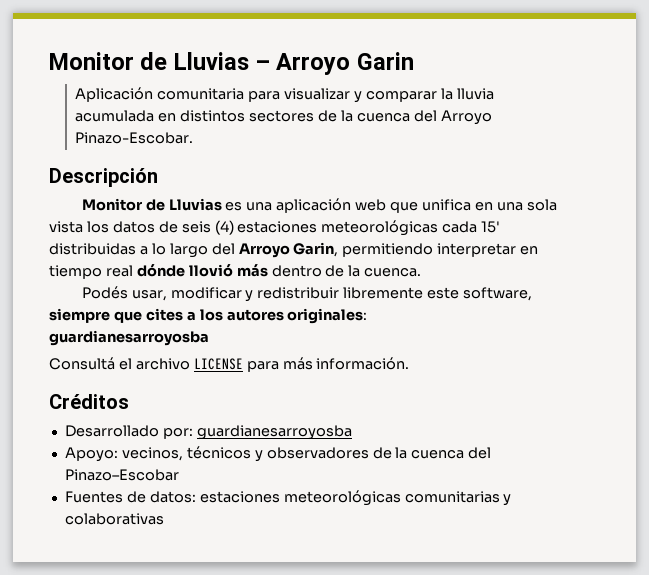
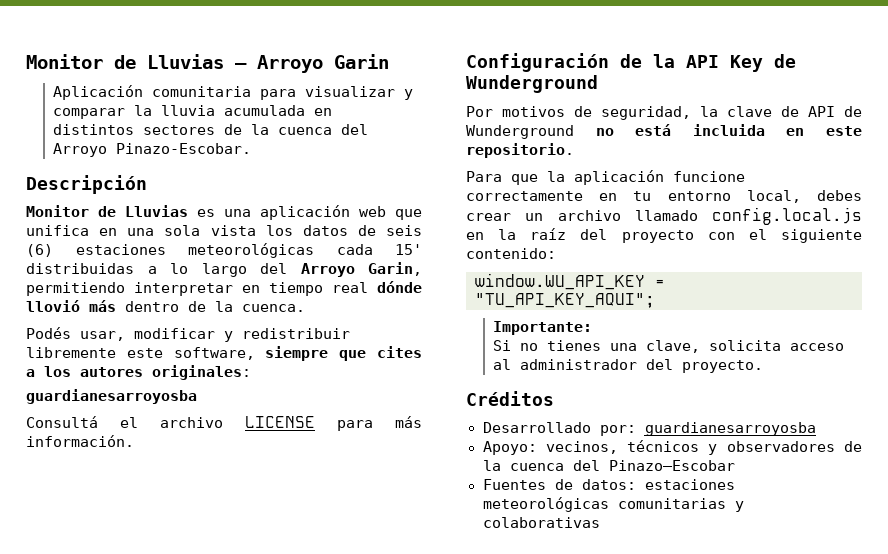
- Monitor de Lluvias es una aplicación web que unifica en una sola vista los datos de seis (4) estaciones meteorológicas cada 15' distribuidas a lo largo del Arroyo Garin, permitiendo interpretar en tiempo real dónde llovió más dentro de la cuenca.
+ Monitor de Lluvias es una aplicación web que unifica en una sola vista los datos de seis (6) estaciones meteorológicas cada 15' distribuidas a lo largo del Arroyo Garin, permitiendo interpretar en tiempo real dónde llovió más dentro de la cuenca.
+ Configuración de la API Key de Wunderground
+ Por motivos de seguridad, la clave de API de Wunderground no está incluida en este repositorio.
+ Para que la aplicación funcione correctamente en tu entorno local, debes crear un archivo llamado config.local.js en la raíz del proyecto con el siguiente contenido:
+ window.WU_API_KEY = "TU_API_KEY_AQUI";
+ Importante:
+ Si no tienes una clave, solicita acceso al administrador del proyecto.

